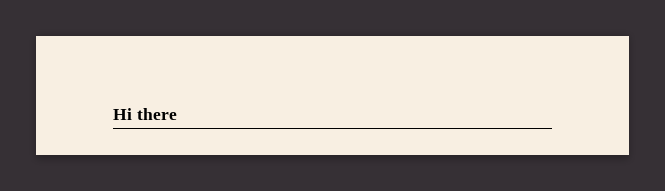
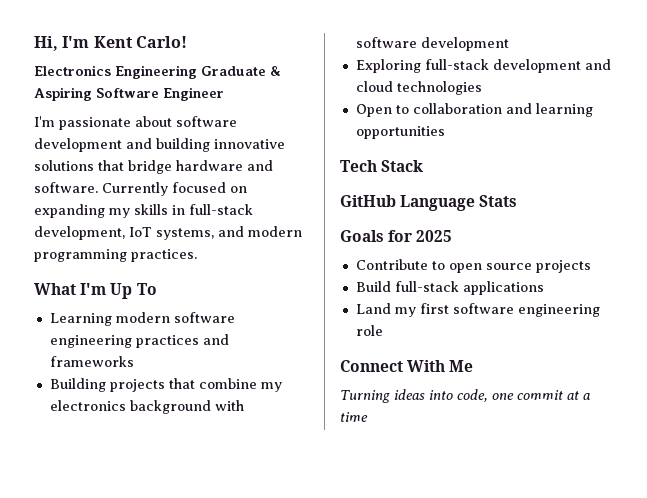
- Hi there
+ Hi, I'm Kent Carlo!
+ Electronics Engineering Graduate & Aspiring Software Engineer
+ I'm passionate about software development and building innovative solutions that bridge hardware and software. Currently focused on expanding my skills in full-stack development, IoT systems, and modern programming practices.
+ What I'm Up To
+ Learning modern software engineering practices and frameworks
+ Building projects that combine my electronics background with software development
+ Exploring full-stack development and cloud technologies
+ Open to collaboration and learning opportunities
+ Tech Stack
+ GitHub Language Stats
+ Goals for 2025
+ Contribute to open source projects
+ Build full-stack applications
+ Land my first software engineering role
+ Connect With Me
+ Turning ideas into code, one commit at a time

